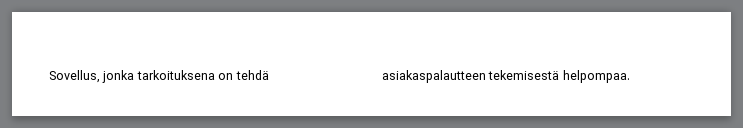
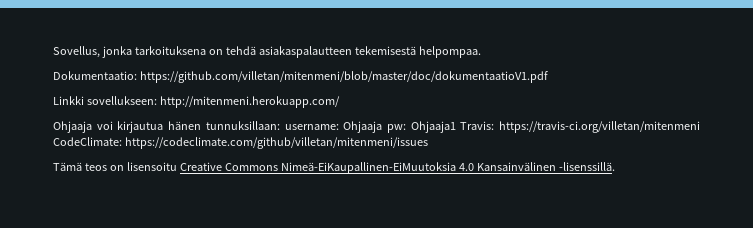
+ Dokumentaatio: https://github.com/villetan/mitenmeni/blob/master/doc/dokumentaatioV1.pdf
+ Linkki sovellukseen: http://mitenmeni.herokuapp.com/
+ Ohjaaja voi kirjautua hänen tunnuksillaan: username: Ohjaaja pw: Ohjaaja1 Travis: https://travis-ci.org/villetan/mitenmeni CodeClimate: https://codeclimate.com/github/villetan/mitenmeni/issues
+ Tämä teos on lisensoitu Creative Commons Nimeä-EiKaupallinen-EiMuutoksia 4.0 Kansainvälinen -lisenssillä.

